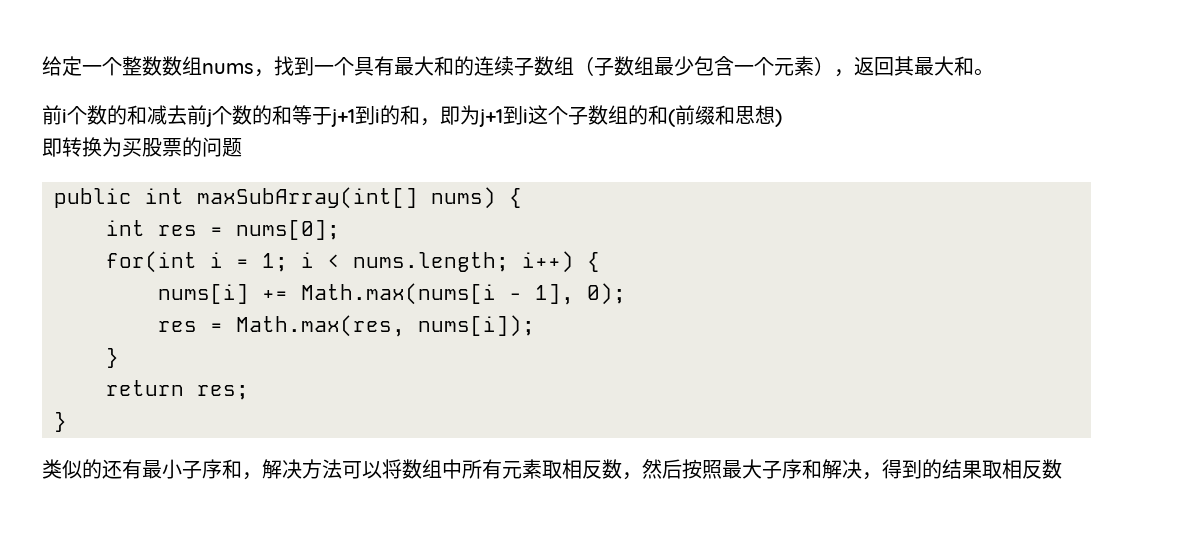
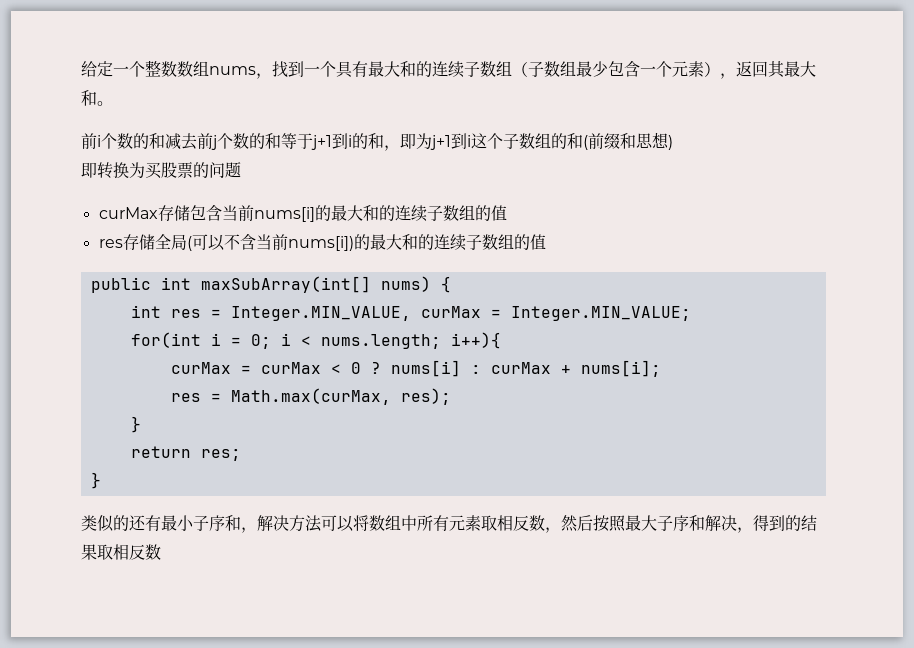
+ curMax存储包含当前nums[i]的最大和的连续子数组的值
+ res存储全局(可以不含当前nums[i])的最大和的连续子数组的值
- int res = nums[0];
+ int res = Integer.MIN_VALUE, curMax = Integer.MIN_VALUE;
- for(int i = 1; i < nums.length; i++) {
- nums[i] += Math.max(nums[i - 1], 0);
- res = Math.max(res, nums[i]);
+ for(int i = 0; i < nums.length; i++){
+ curMax = curMax < 0 ? nums[i] : curMax + nums[i];
+ res = Math.max(curMax, res);

